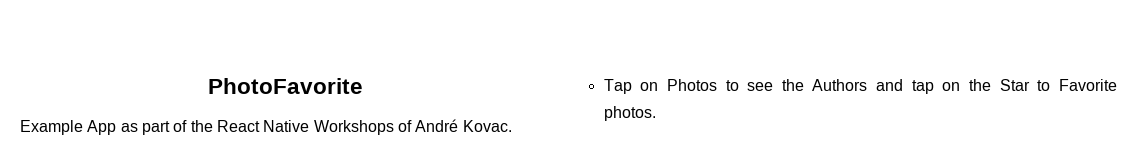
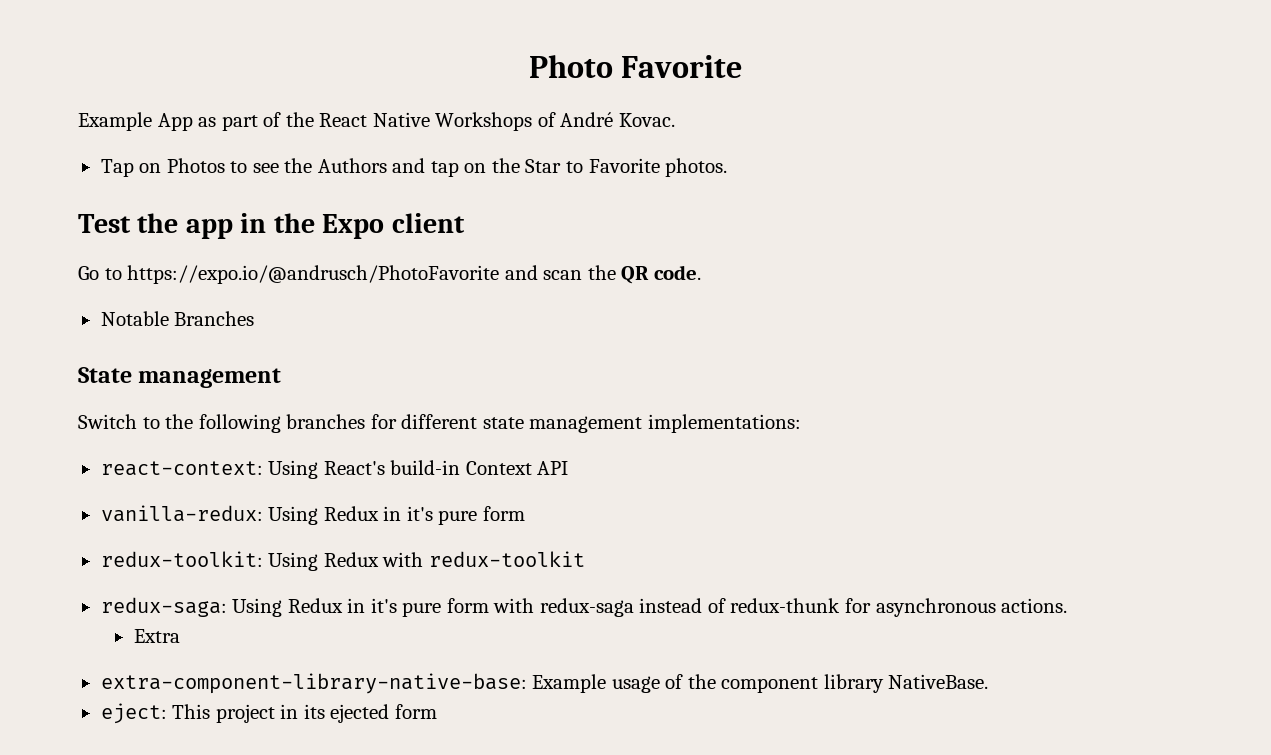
- PhotoFavorite
+ Photo Favorite
+ Test the app in the Expo client
+ Go to https://expo.io/@andrusch/PhotoFavorite and scan the QR code.
+ Notable Branches
+ State management
+ Switch to the following branches for different state management implementations:
+ react-context: Using React's build-in Context API
+ vanilla-redux: Using Redux in it's pure form
+ redux-toolkit: Using Redux with redux-toolkit
+ redux-saga: Using Redux in it's pure form with redux-saga instead of redux-thunk for asynchronous actions.
+ Extra
+ extra-component-library-native-base: Example usage of the component library NativeBase.
+ eject: This project in its ejected form

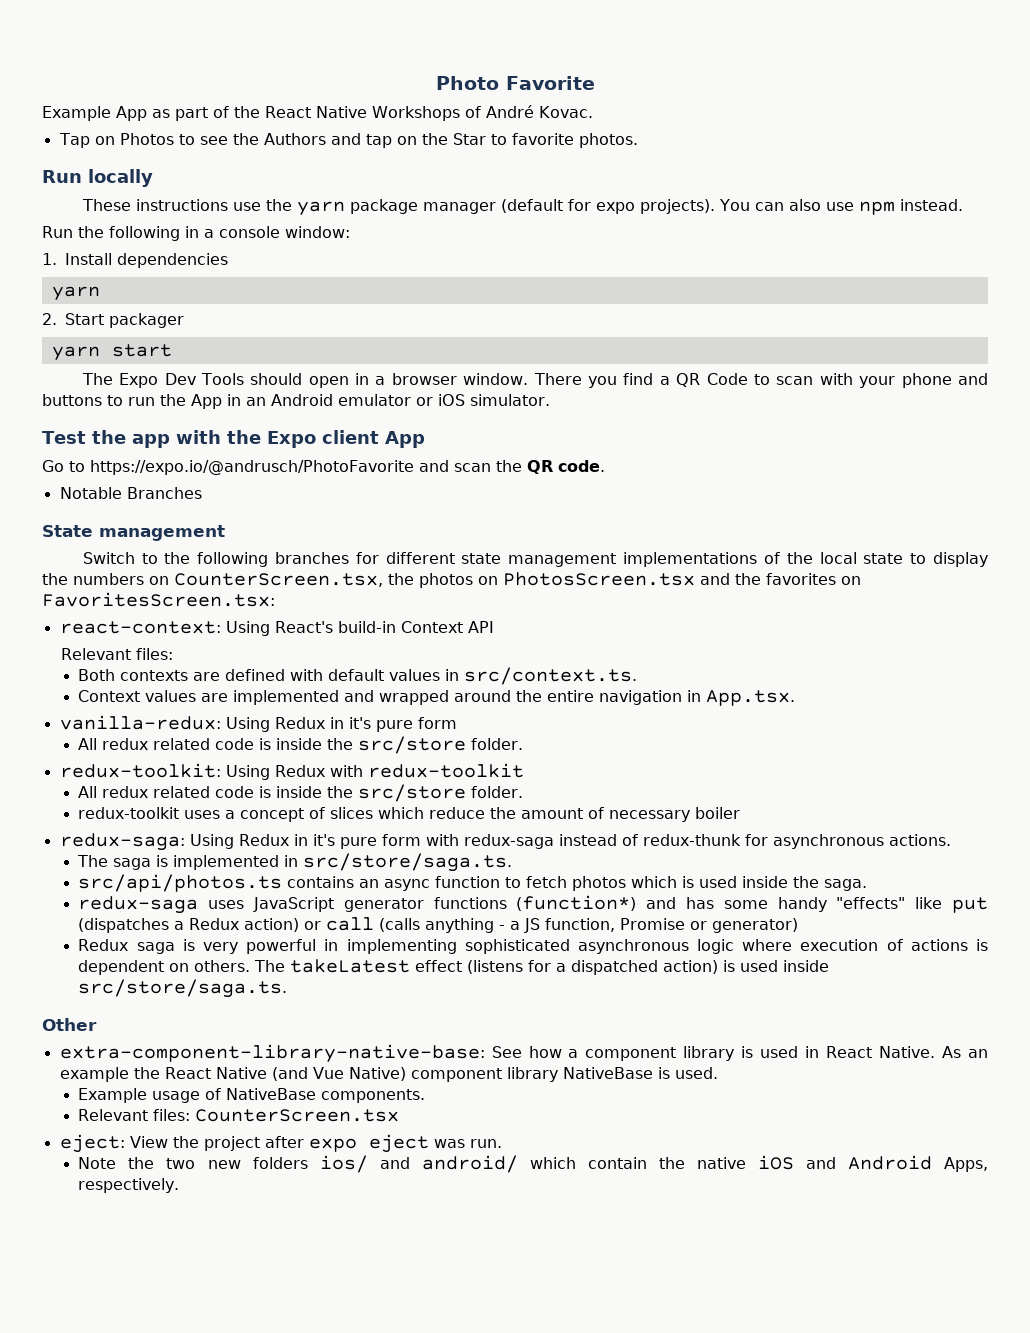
- Tap on Photos to see the Authors and tap on the Star to Favorite photos.
+ Tap on Photos to see the Authors and tap on the Star to favorite photos.
+ Run locally
+ These instructions use the yarn package manager (default for expo projects). You can also use npm instead.
+ Run the following in a console window:
+ 1. Install dependencies
+ yarn
+ 2. Start packager
+ yarn start
+ The Expo Dev Tools should open in a browser window. There you find a QR Code to scan with your phone and buttons to run the App in an Android emulator or iOS simulator.
- Test the app in the Expo client
+ Test the app with the Expo client App
- Switch to the following branches for different state management implementations:
+ Switch to the following branches for different state management implementations of the local state to display the numbers on CounterScreen.tsx, the photos on PhotosScreen.tsx and the favorites on FavoritesScreen.tsx:
  react-context: Using React's build-in Context API
+ Relevant files:
+ Both contexts are defined with default values in src/context.ts.
+ Context values are implemented and wrapped around the entire navigation in App.tsx.
  vanilla-redux: Using Redux in it's pure form
+ All redux related code is inside the src/store folder.
  redux-toolkit: Using Redux with redux-toolkit
+ All redux related code is inside the src/store folder.
+ redux-toolkit uses a concept of slices which reduce the amount of necessary boiler
- Extra
- extra-component-library-native-base: Example usage of the component library NativeBase.
- eject: This project in its ejected form
+ The saga is implemented in src/store/saga.ts.
+ src/api/photos.ts contains an async function to fetch photos which is used inside the saga.
+ redux-saga uses JavaScript generator functions (function*) and has some handy "effects" like put (dispatches a Redux action) or call (calls anything - a JS function, Promise or generator)
+ Redux saga is very powerful in implementing sophisticated asynchronous logic where execution of actions is dependent on others. The takeLatest effect (listens for a dispatched action) is used inside src/store/saga.ts.
+ Other
+ extra-component-library-native-base: See how a component library is used in React Native. As an example the React Native (and Vue Native) component library NativeBase is used.
+ Example usage of NativeBase components.
+ Relevant files: CounterScreen.tsx
+ eject: View the project after expo eject was run.
+ Note the two new folders ios/ and android/ which contain the native iOS and Android Apps, respectively.

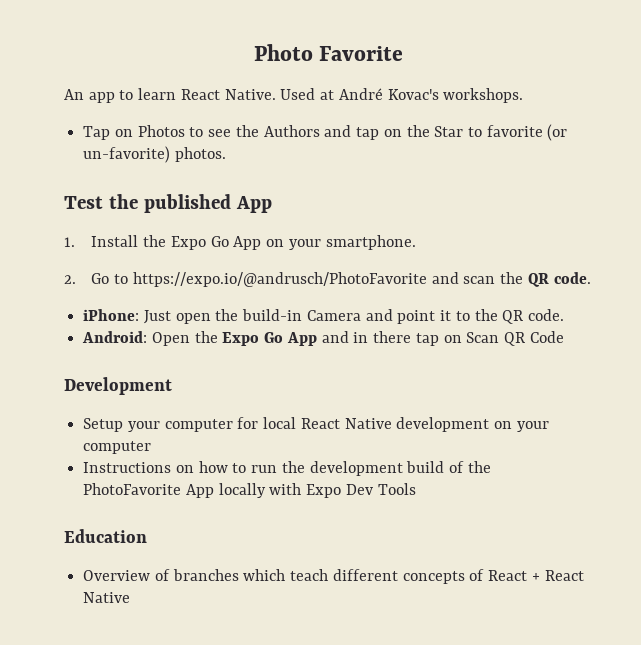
- Example App as part of the React Native Workshops of André Kovac.
+ An app to learn React Native. Used at André Kovac's workshops.
- Tap on Photos to see the Authors and tap on the Star to favorite photos.
+ Tap on Photos to see the Authors and tap on the Star to favorite (or un-favorite) photos.
- Run locally
- These instructions use the yarn package manager (default for expo projects). You can also use npm instead.
- Run the following in a console window:
- 1. Install dependencies
- yarn
- 2. Start packager
- yarn start
- The Expo Dev Tools should open in a browser window. There you find a QR Code to scan with your phone and buttons to run the App in an Android emulator or iOS simulator.
- Test the app with the Expo client App
- Go to https://expo.io/@andrusch/PhotoFavorite and scan the QR code.
+ Test the published App
+ 1. Install the Expo Go App on your smartphone.
+ 2. Go to https://expo.io/@andrusch/PhotoFavorite and scan the QR code.
- Notable Branches
- State management
- Switch to the following branches for different state management implementations of the local state to display the numbers on CounterScreen.tsx, the photos on PhotosScreen.tsx and the favorites on FavoritesScreen.tsx:
- react-context: Using React's build-in Context API
- Relevant files:
- Both contexts are defined with default values in src/context.ts.
- Context values are implemented and wrapped around the entire navigation in App.tsx.
- vanilla-redux: Using Redux in it's pure form
- All redux related code is inside the src/store folder.
- redux-toolkit: Using Redux with redux-toolkit
- All redux related code is inside the src/store folder.
- redux-toolkit uses a concept of slices which reduce the amount of necessary boiler
- redux-saga: Using Redux in it's pure form with redux-saga instead of redux-thunk for asynchronous actions.
- The saga is implemented in src/store/saga.ts.
- src/api/photos.ts contains an async function to fetch photos which is used inside the saga.
- redux-saga uses JavaScript generator functions (function*) and has some handy "effects" like put (dispatches a Redux action) or call (calls anything - a JS function, Promise or generator)
- Redux saga is very powerful in implementing sophisticated asynchronous logic where execution of actions is dependent on others. The takeLatest effect (listens for a dispatched action) is used inside src/store/saga.ts.
- Other
- extra-component-library-native-base: See how a component library is used in React Native. As an example the React Native (and Vue Native) component library NativeBase is used.
- Example usage of NativeBase components.
- Relevant files: CounterScreen.tsx
- eject: View the project after expo eject was run.
- Note the two new folders ios/ and android/ which contain the native iOS and Android Apps, respectively.
+ iPhone: Just open the build-in Camera and point it to the QR code.
+ Android: Open the Expo Go App and in there tap on Scan QR Code
+ Development
+ Setup your computer for local React Native development on your computer
+ Instructions on how to run the development build of the PhotoFavorite App locally with Expo Dev Tools
+ Education
+ Overview of branches which teach different concepts of React + React Native

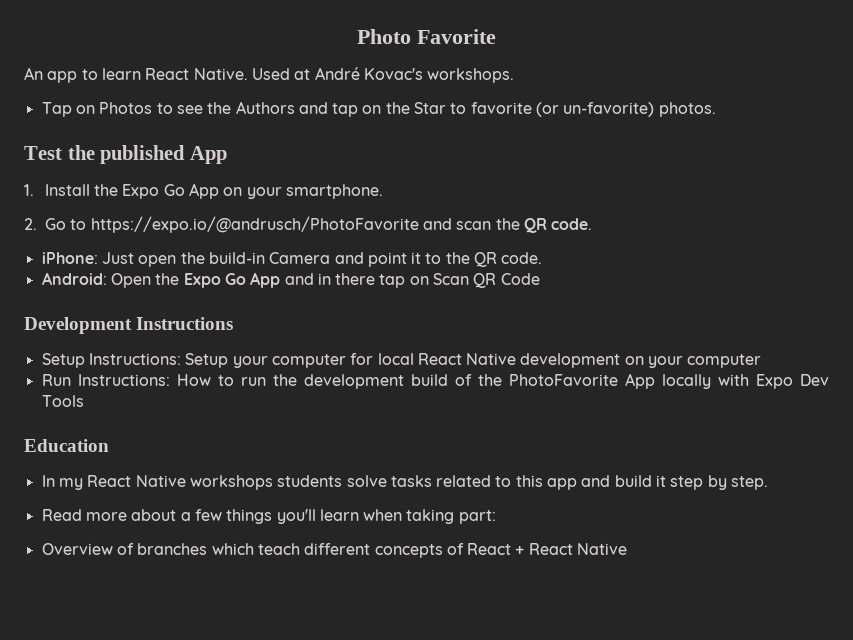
- Development
- Setup your computer for local React Native development on your computer
+ Development Instructions
+ Setup Instructions: Setup your computer for local React Native development on your computer
- Instructions on how to run the development build of the PhotoFavorite App locally with Expo Dev Tools
+ Run Instructions: How to run the development build of the PhotoFavorite App locally with Expo Dev Tools
+ In my React Native workshops students solve tasks related to this app and build it step by step.
+ Read more about a few things you'll learn when taking part:

